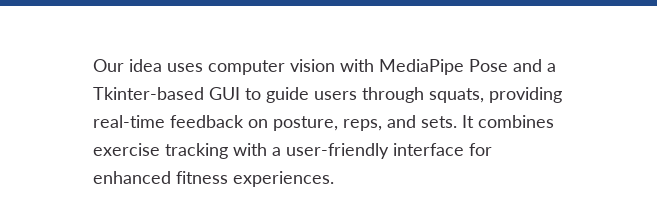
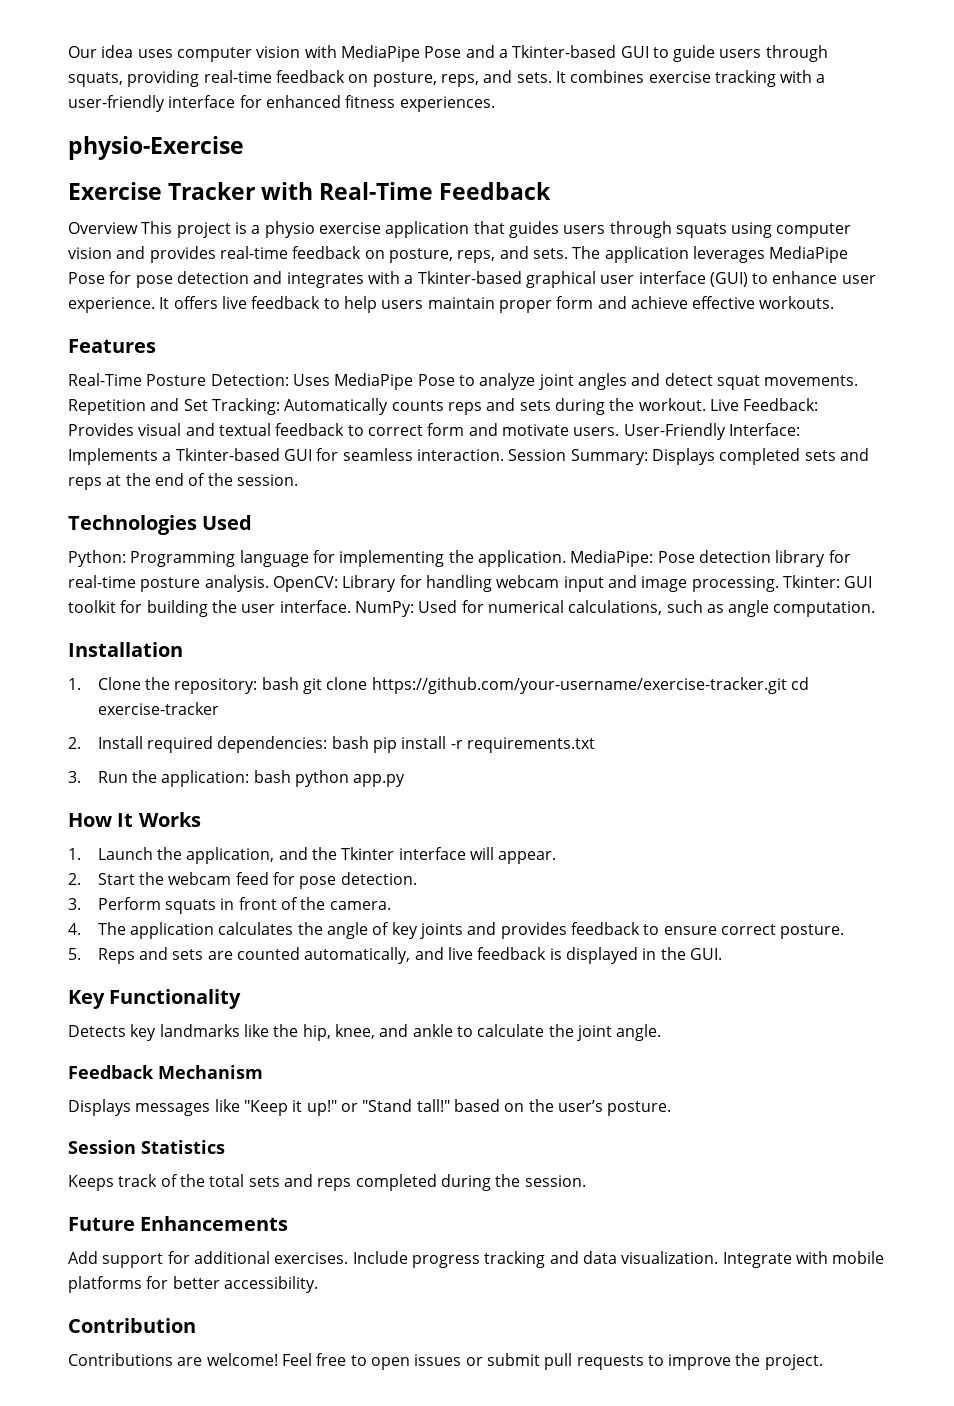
+ physio-Exercise
+ Exercise Tracker with Real-Time Feedback
+ Overview This project is a physio exercise application that guides users through squats using computer vision and provides real-time feedback on posture, reps, and sets. The application leverages MediaPipe Pose for pose detection and integrates with a Tkinter-based graphical user interface (GUI) to enhance user experience. It offers live feedback to help users maintain proper form and achieve effective workouts.
+ Features
+ Real-Time Posture Detection: Uses MediaPipe Pose to analyze joint angles and detect squat movements. Repetition and Set Tracking: Automatically counts reps and sets during the workout. Live Feedback: Provides visual and textual feedback to correct form and motivate users. User-Friendly Interface: Implements a Tkinter-based GUI for seamless interaction. Session Summary: Displays completed sets and reps at the end of the session.
+ Technologies Used
+ Python: Programming language for implementing the application. MediaPipe: Pose detection library for real-time posture analysis. OpenCV: Library for handling webcam input and image processing. Tkinter: GUI toolkit for building the user interface. NumPy: Used for numerical calculations, such as angle computation.
+ Installation
+ 1. Clone the repository: bash git clone https://github.com/your-username/exercise-tracker.git cd exercise-tracker
+ 2. Install required dependencies: bash pip install -r requirements.txt
+ 3. Run the application: bash python app.py
+ How It Works
+ 1. Launch the application, and the Tkinter interface will appear.
+ 2. Start the webcam feed for pose detection.
+ 3. Perform squats in front of the camera.
+ 4. The application calculates the angle of key joints and provides feedback to ensure correct posture.
+ 5. Reps and sets are counted automatically, and live feedback is displayed in the GUI.
+ Key Functionality
+ Detects key landmarks like the hip, knee, and ankle to calculate the joint angle.
+ Feedback Mechanism
+ Displays messages like "Keep it up!" or "Stand tall!" based on the user’s posture.
+ Session Statistics
+ Keeps track of the total sets and reps completed during the session.
+ Future Enhancements
+ Add support for additional exercises. Include progress tracking and data visualization. Integrate with mobile platforms for better accessibility.
+ Contribution
+ Contributions are welcome! Feel free to open issues or submit pull requests to improve the project.

